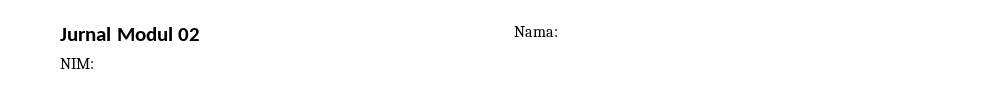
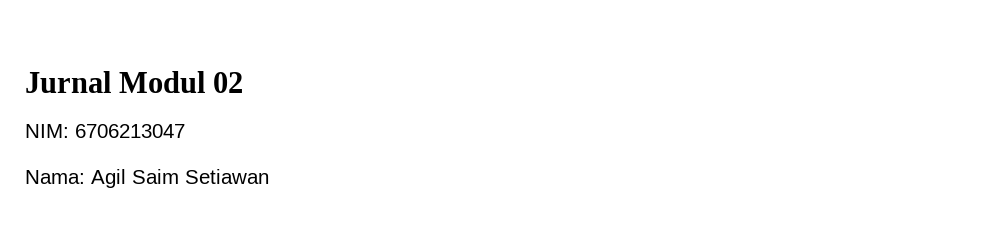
- NIM:
+ NIM: 6706213047
- Nama:
+ Nama: Agil Saim Setiawan

